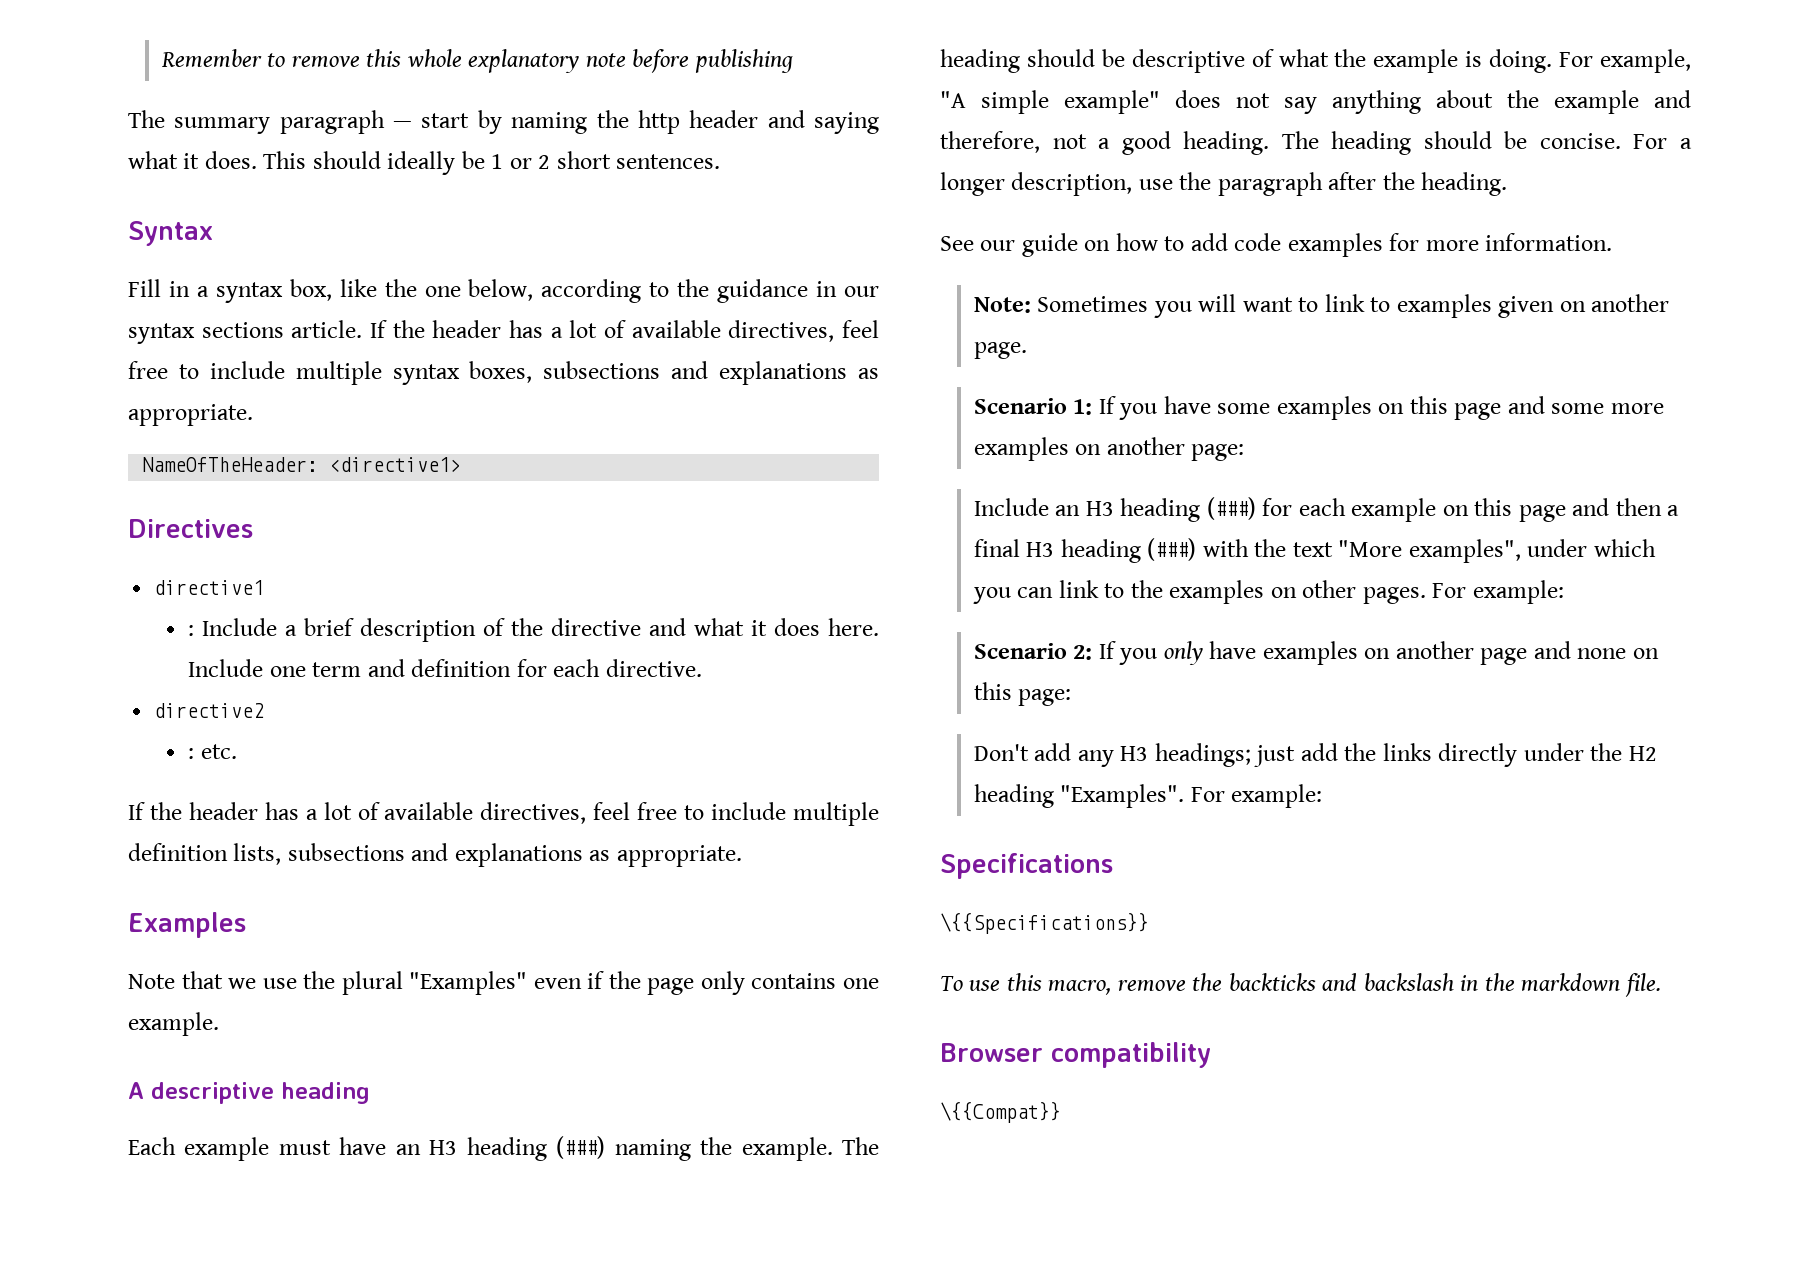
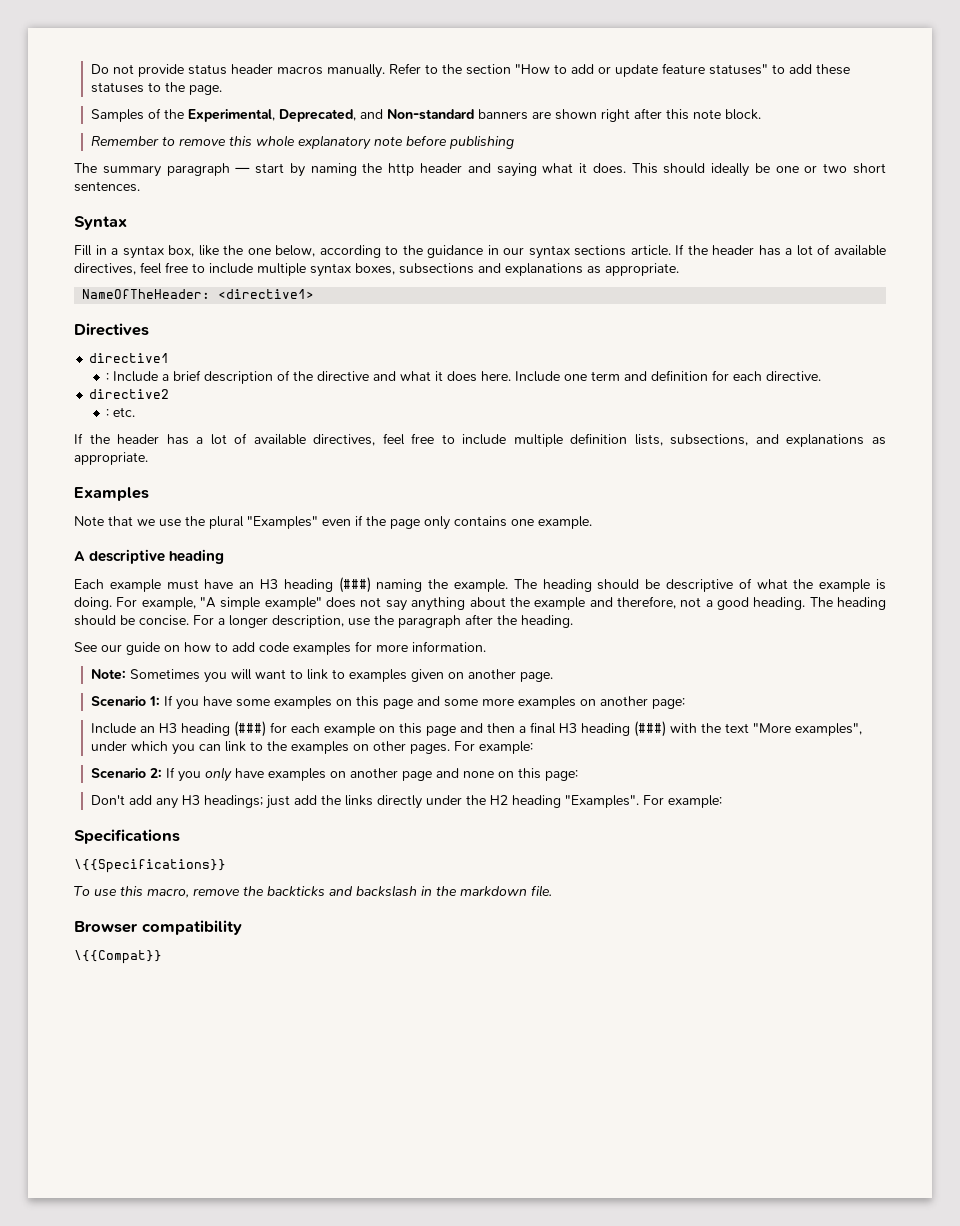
+ Do not provide status header macros manually. Refer to the section "How to add or update feature statuses" to add these statuses to the page.
+ Samples of the Experimental, Deprecated, and Non-standard banners are shown right after this note block.
- This should ideally be 1 or 2 short sentences.
+ This should ideally be one or two short sentences.
- If the header has a lot of available directives, feel free to include multiple definition lists, subsections and explanations as appropriate.
+ If the header has a lot of available directives, feel free to include multiple definition lists, subsections, and explanations as appropriate.

